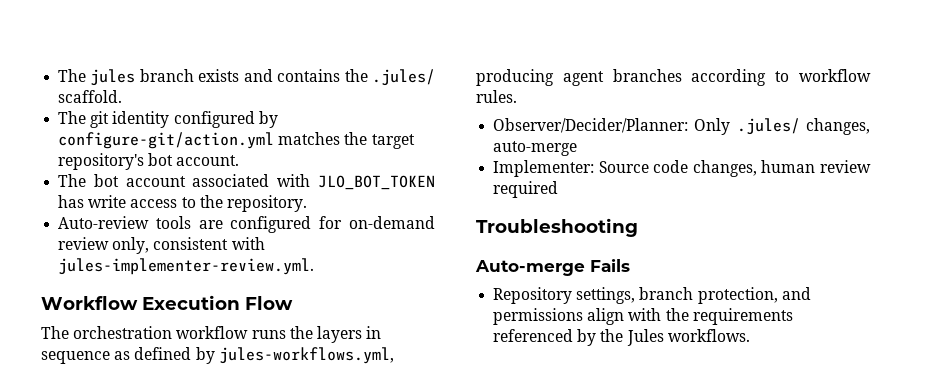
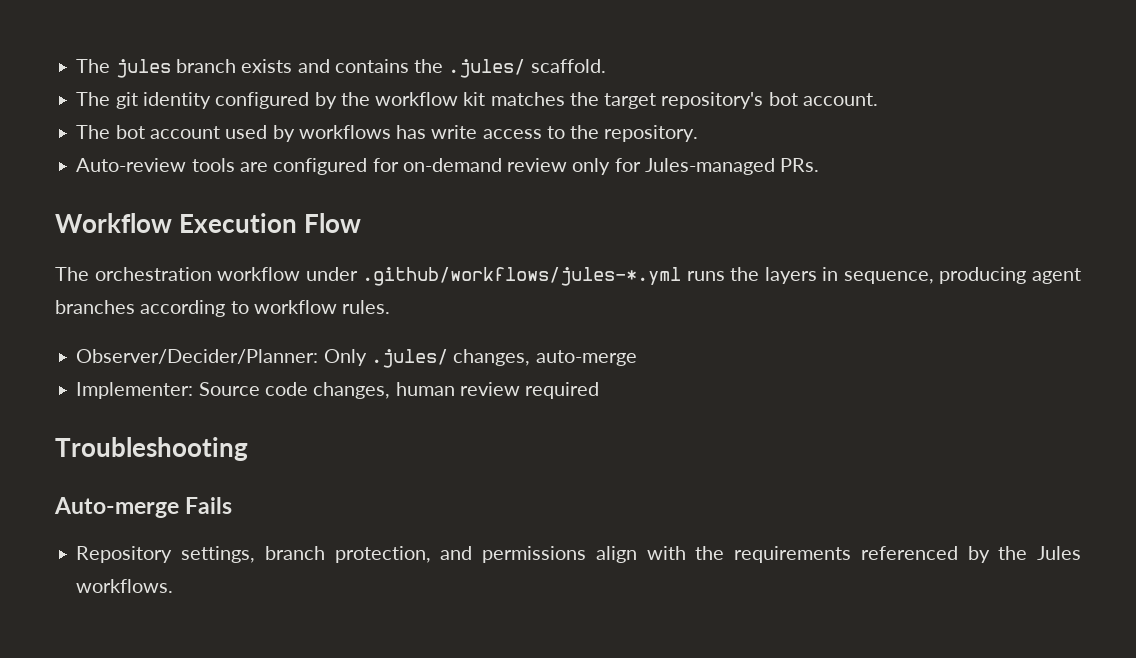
- The git identity configured by configure-git/action.yml matches the target repository's bot account.
+ The git identity configured by the workflow kit matches the target repository's bot account.
- The bot account associated with JLO_BOT_TOKEN has write access to the repository.
+ The bot account used by workflows has write access to the repository.
- Auto-review tools are configured for on-demand review only, consistent with jules-implementer-review.yml.
+ Auto-review tools are configured for on-demand review only for Jules-managed PRs.
- The orchestration workflow runs the layers in sequence as defined by jules-workflows.yml, producing agent branches according to workflow rules.
+ The orchestration workflow under .github/workflows/jules-*.yml runs the layers in sequence, producing agent branches according to workflow rules.

